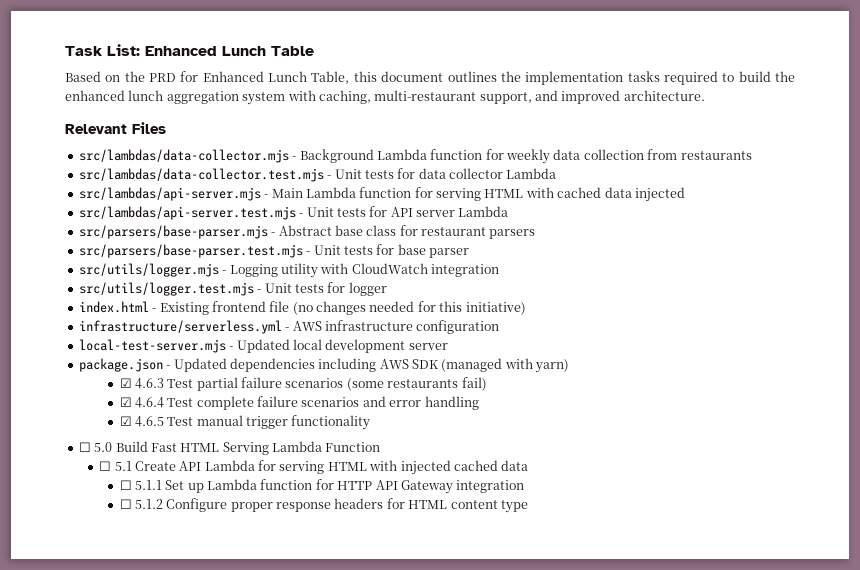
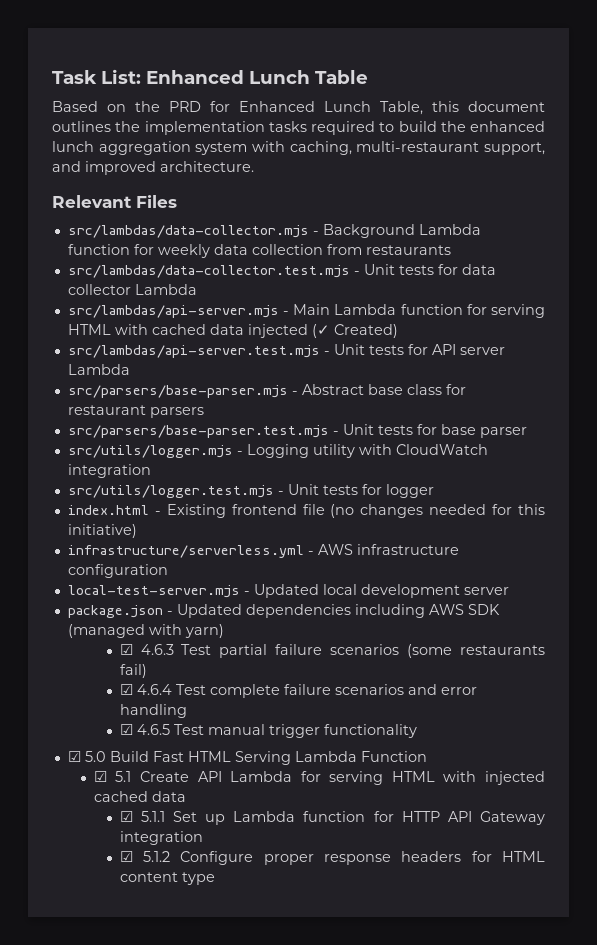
- src/lambdas/api-server.mjs - Main Lambda function for serving HTML with cached data injected
+ src/lambdas/api-server.mjs - Main Lambda function for serving HTML with cached data injected (✓ Created)
- ☐ 5.0 Build Fast HTML Serving Lambda Function
+ ☑ 5.0 Build Fast HTML Serving Lambda Function
- ☐ 5.1 Create API Lambda for serving HTML with injected cached data
+ ☑ 5.1 Create API Lambda for serving HTML with injected cached data
- ☐ 5.1.1 Set up Lambda function for HTTP API Gateway integration
+ ☑ 5.1.1 Set up Lambda function for HTTP API Gateway integration
- ☐ 5.1.2 Configure proper response headers for HTML content type
+ ☑ 5.1.2 Configure proper response headers for HTML content type

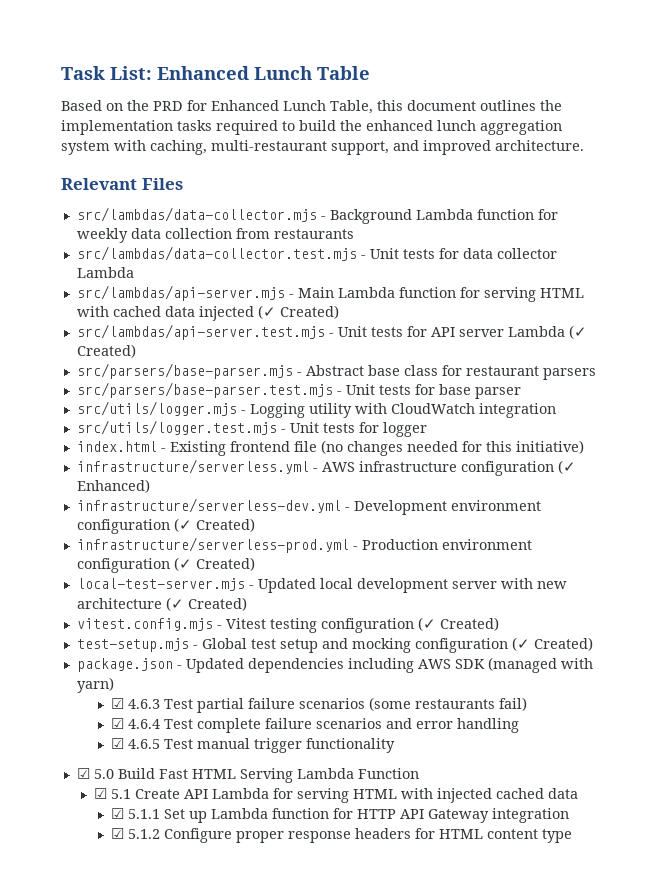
- src/lambdas/api-server.test.mjs - Unit tests for API server Lambda
+ src/lambdas/api-server.test.mjs - Unit tests for API server Lambda (✓ Created)
- infrastructure/serverless.yml - AWS infrastructure configuration
+ infrastructure/serverless.yml - AWS infrastructure configuration (✓ Enhanced)
+ infrastructure/serverless-dev.yml - Development environment configuration (✓ Created)
+ infrastructure/serverless-prod.yml - Production environment configuration (✓ Created)
- local-test-server.mjs - Updated local development server
+ local-test-server.mjs - Updated local development server with new architecture (✓ Created)
+ vitest.config.mjs - Vitest testing configuration (✓ Created)
+ test-setup.mjs - Global test setup and mocking configuration (✓ Created)

